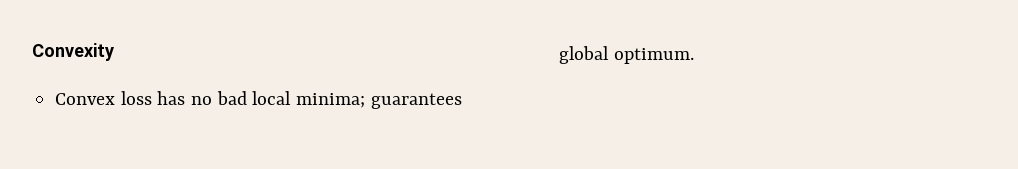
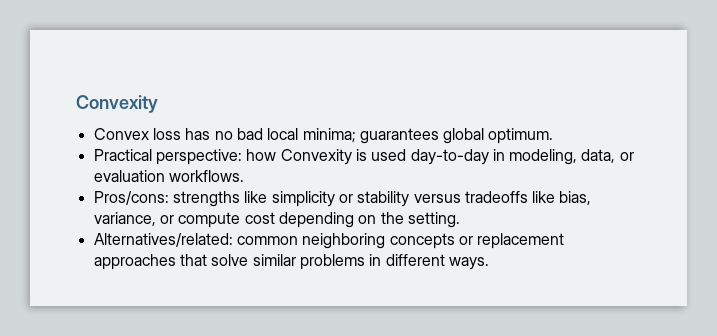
+ Practical perspective: how Convexity is used day-to-day in modeling, data, or evaluation workflows.
+ Pros/cons: strengths like simplicity or stability versus tradeoffs like bias, variance, or compute cost depending on the setting.
+ Alternatives/related: common neighboring concepts or replacement approaches that solve similar problems in different ways.

